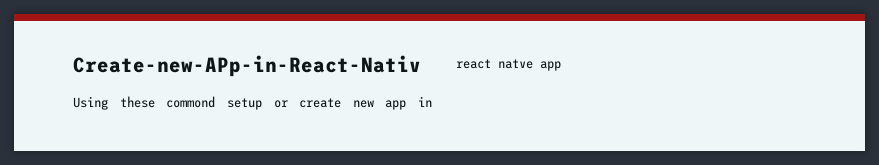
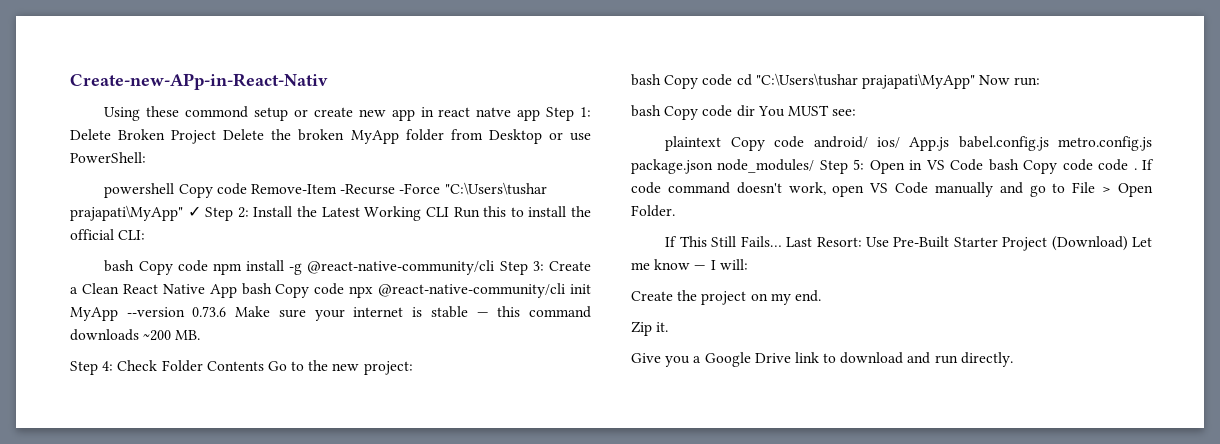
- Using these commond setup or create new app in react natve app
+ Using these commond setup or create new app in react natve app Step 1: Delete Broken Project Delete the broken MyApp folder from Desktop or use PowerShell:
+ powershell Copy code Remove-Item -Recurse -Force "C:\Users\tushar prajapati\MyApp" ✓ Step 2: Install the Latest Working CLI Run this to install the official CLI:
+ bash Copy code npm install -g @react-native-community/cli Step 3: Create a Clean React Native App bash Copy code npx @react-native-community/cli init MyApp --version 0.73.6 Make sure your internet is stable — this command downloads ~200 MB.
+ Step 4: Check Folder Contents Go to the new project:
+ bash Copy code cd "C:\Users\tushar prajapati\MyApp" Now run:
+ bash Copy code dir You MUST see:
+ plaintext Copy code android/ ios/ App.js babel.config.js metro.config.js package.json node_modules/ Step 5: Open in VS Code bash Copy code code . If code command doesn't work, open VS Code manually and go to File > Open Folder.
+ If This Still Fails… Last Resort: Use Pre-Built Starter Project (Download) Let me know — I will:
+ Create the project on my end.
+ Zip it.
+ Give you a Google Drive link to download and run directly.

